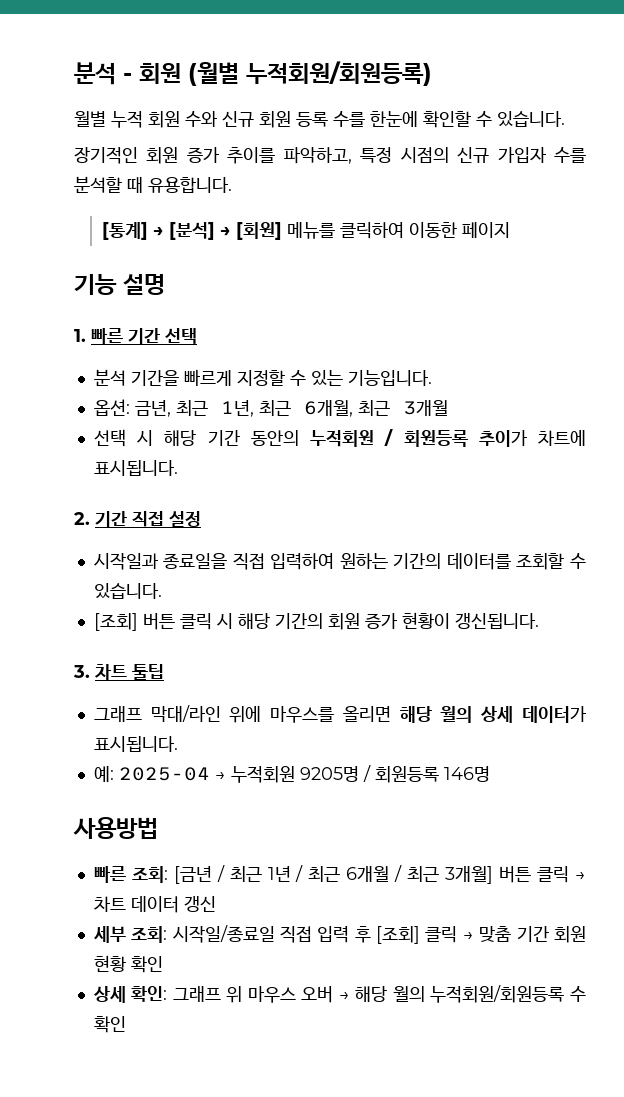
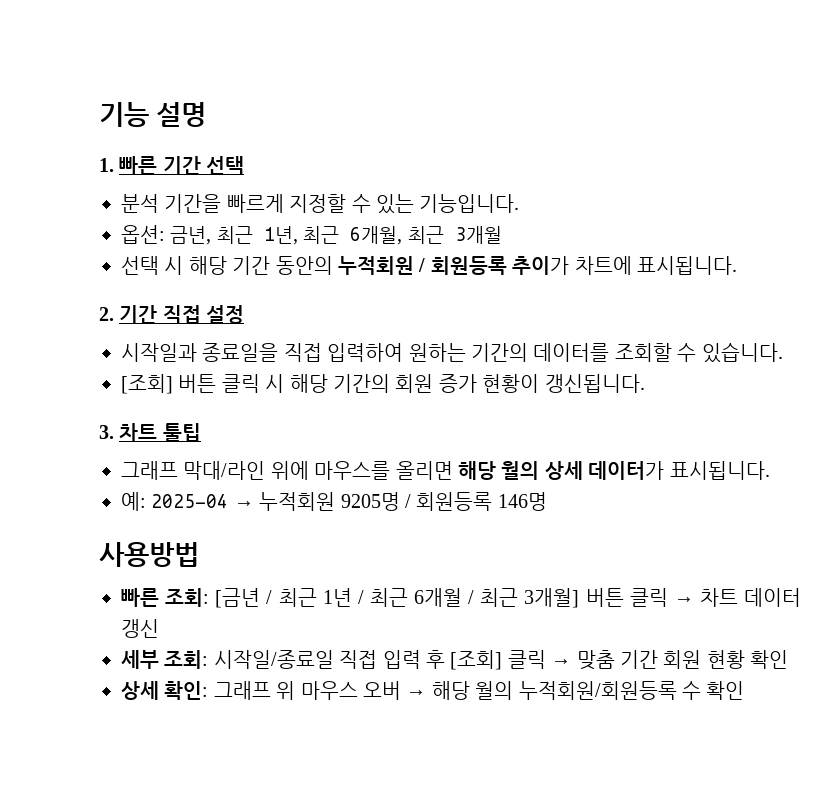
- 분석 - 회원 (월별 누적회원/회원등록)
- 월별 누적 회원 수와 신규 회원 등록 수를 한눈에 확인할 수 있습니다.
- 장기적인 회원 증가 추이를 파악하고, 특정 시점의 신규 가입자 수를 분석할 때 유용합니다.
- [통계] → [분석] → [회원] 메뉴를 클릭하여 이동한 페이지

